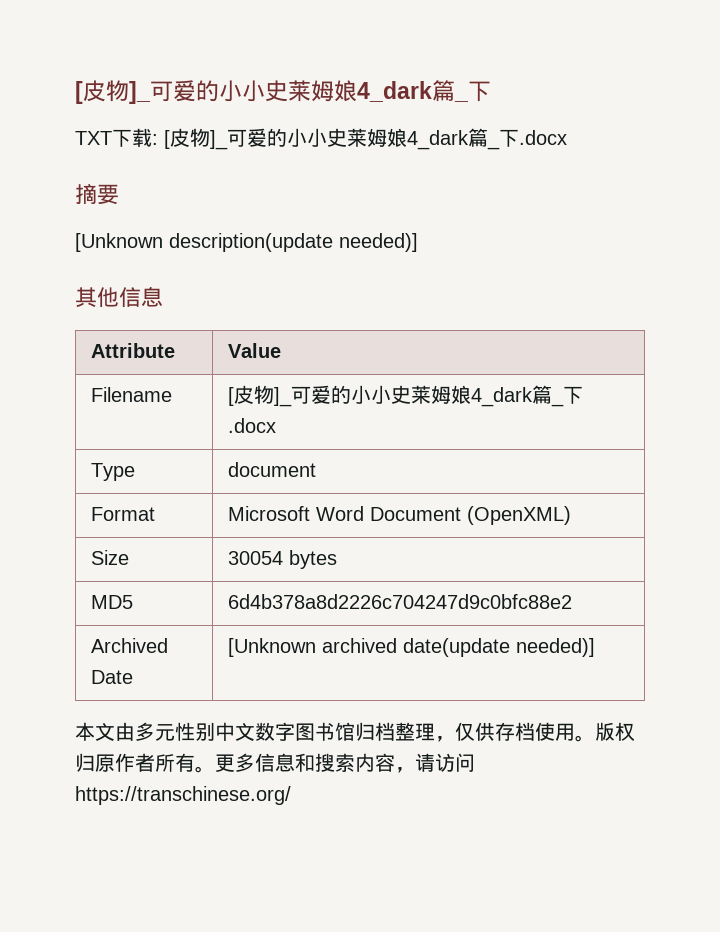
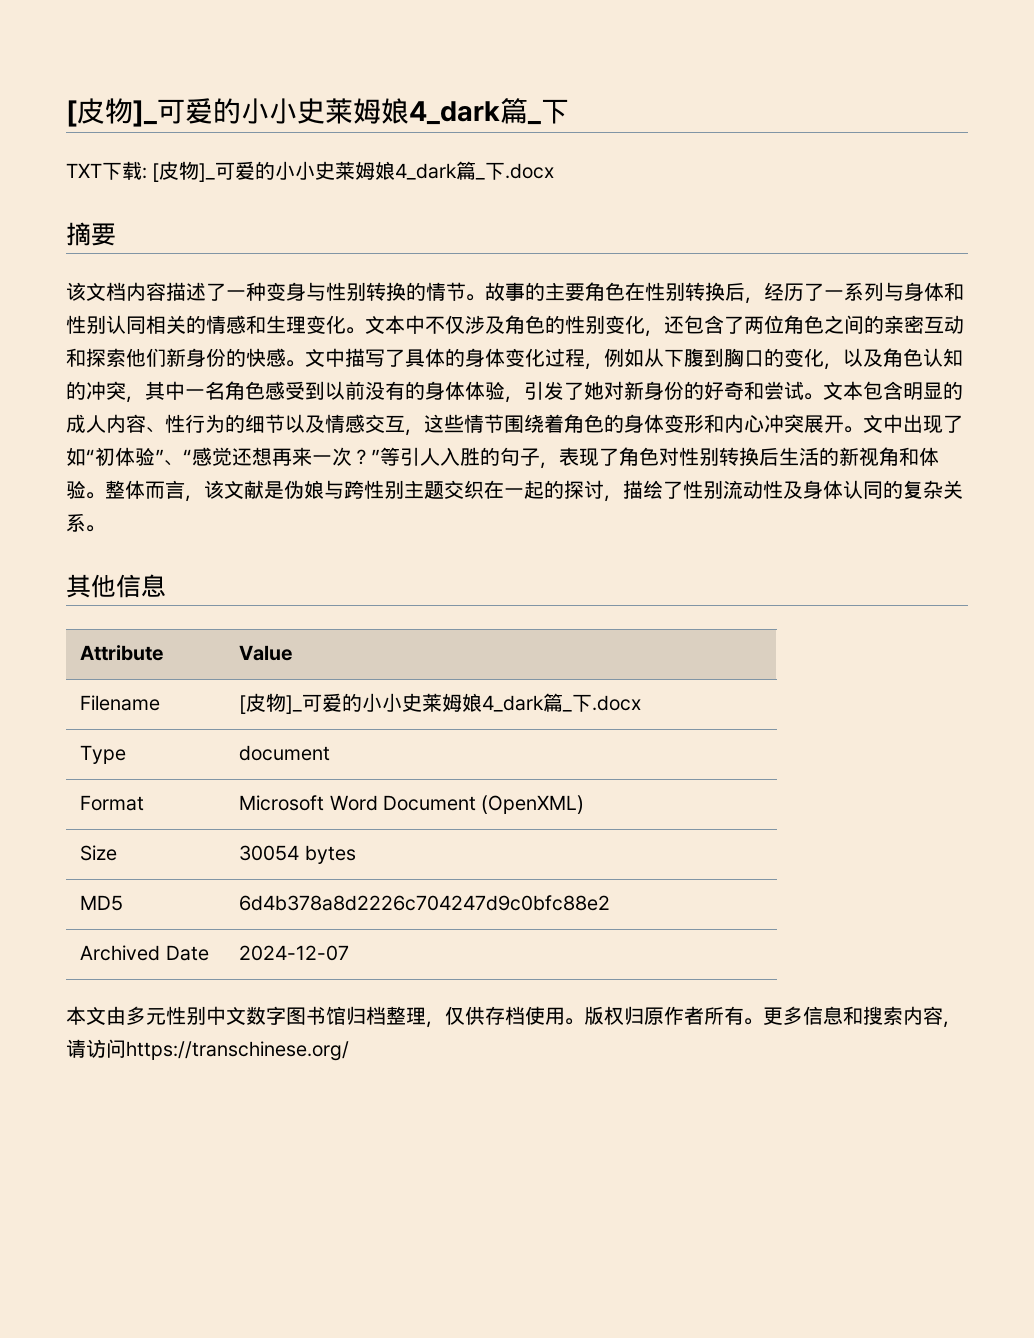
- [Unknown description(update needed)]
+ 该文档内容描述了一种变身与性别转换的情节。故事的主要角色在性别转换后，经历了一系列与身体和性别认同相关的情感和生理变化。文本中不仅涉及角色的性别变化，还包含了两位角色之间的亲密互动和探索他们新身份的快感。文中描写了具体的身体变化过程，例如从下腹到胸口的变化，以及角色认知的冲突，其中一名角色感受到以前没有的身体体验，引发了她对新身份的好奇和尝试。文本包含明显的成人内容、性行为的细节以及情感交互，这些情节围绕着角色的身体变形和内心冲突展开。文中出现了如“初体验”、“感觉还想再来一次？”等引人入胜的句子，表现了角色对性别转换后生活的新视角和体验。整体而言，该文献是伪娘与跨性别主题交织在一起的探讨，描绘了性别流动性及身体认同的复杂关系。
- Archived Date | [Unknown archived date(update needed)]
+ Archived Date | 2024-12-07

